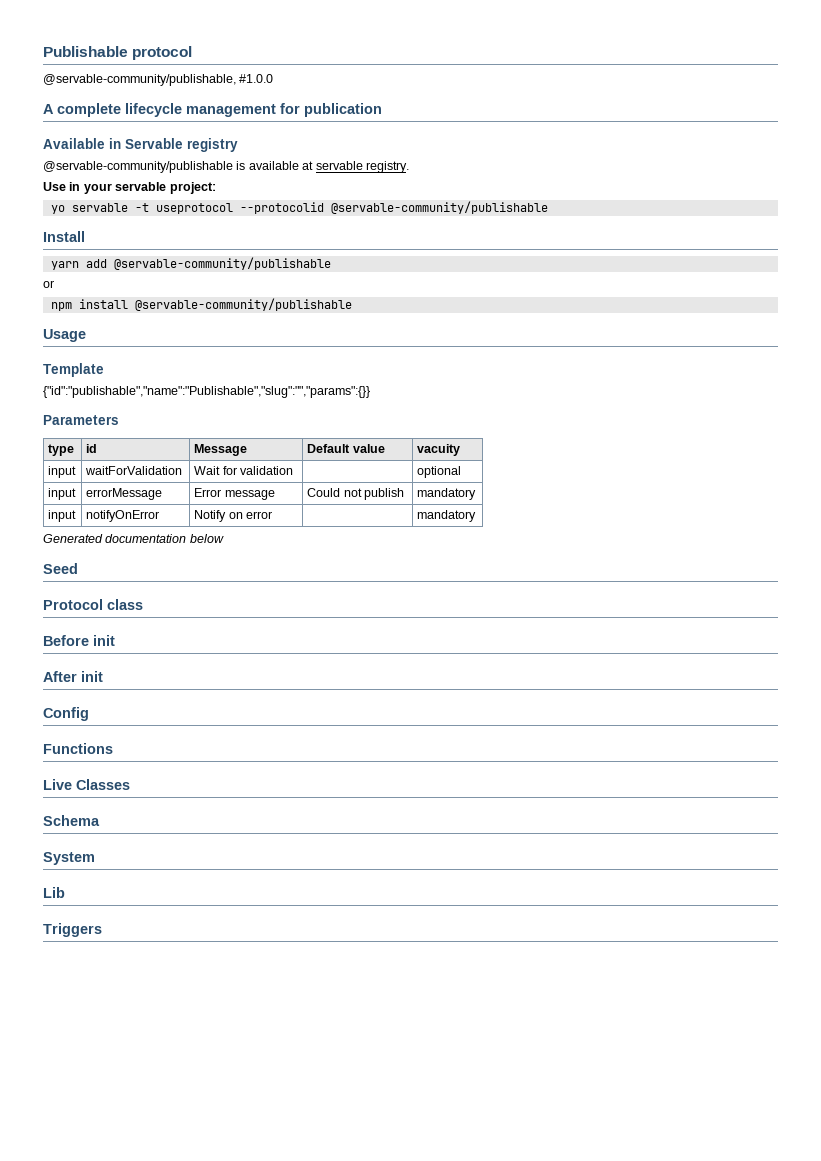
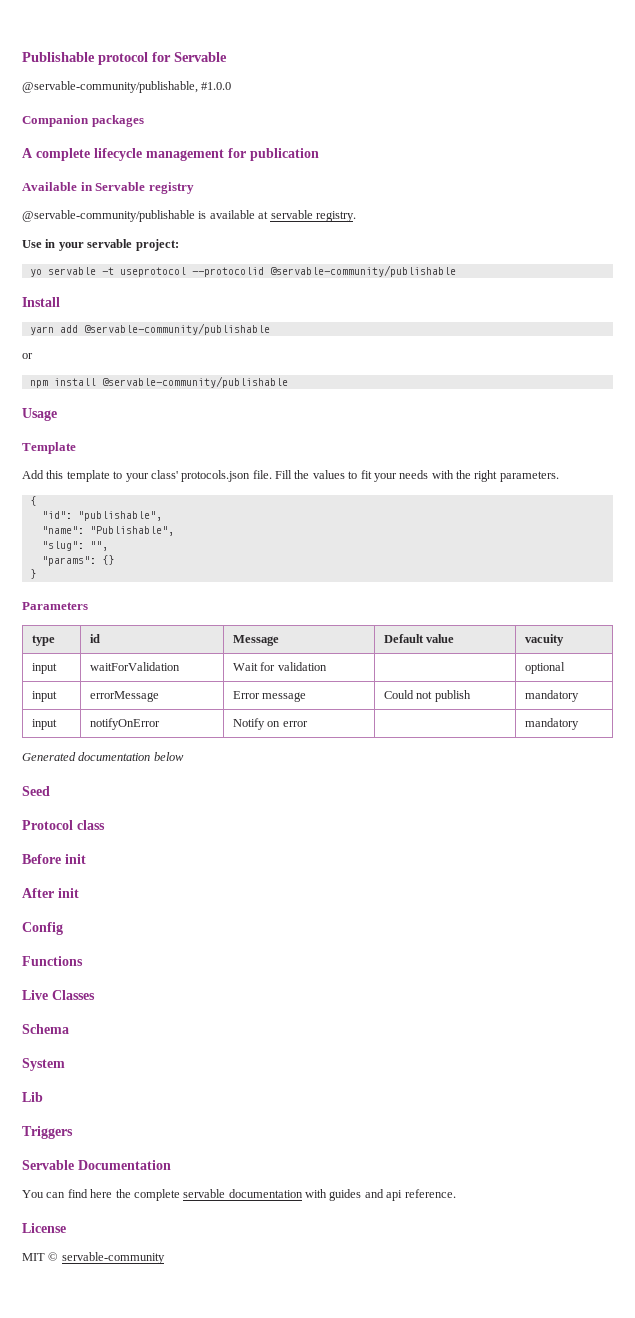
- Publishable protocol
+ Publishable protocol for Servable
+ Companion packages
- {"id":"publishable","name":"Publishable","slug":"","params":{}}
+ Add this template to your class' protocols.json file. Fill the values to fit your needs with the right parameters.
+ {
+ "id": "publishable",
+ "name": "Publishable",
+ "slug": "",
+ "params": {}
+ }
+ Servable Documentation
+ You can find here the complete servable documentation with guides and api reference.
+ License
+ MIT © servable-community

